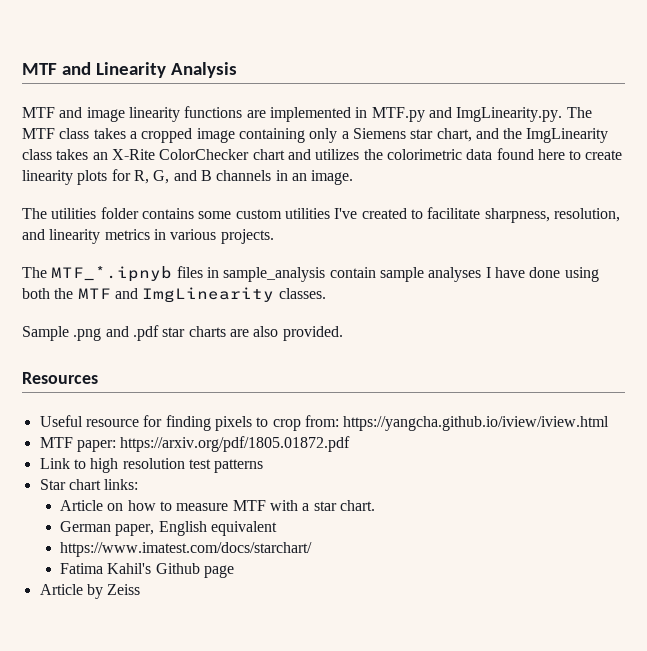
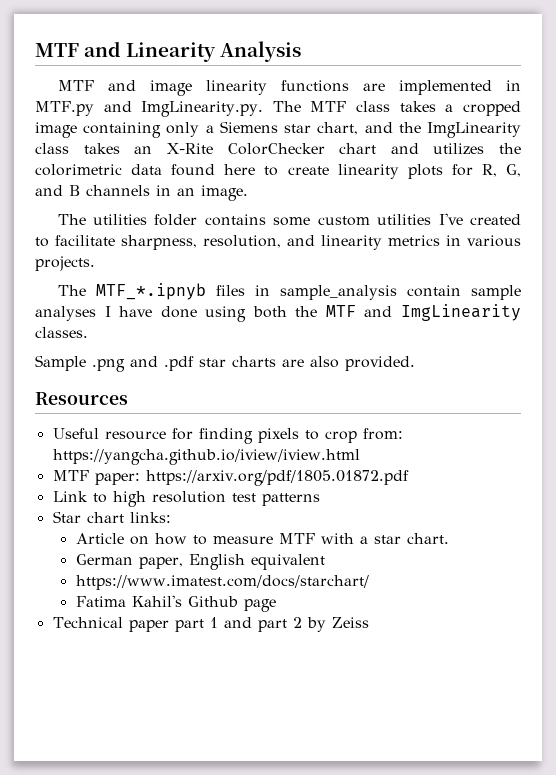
- Article by Zeiss
+ Technical paper part 1 and part 2 by Zeiss

